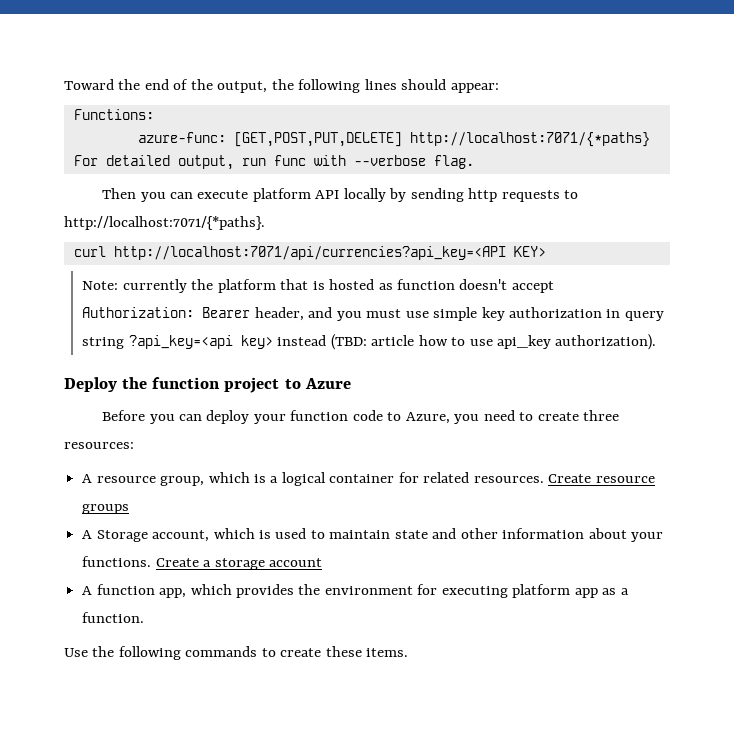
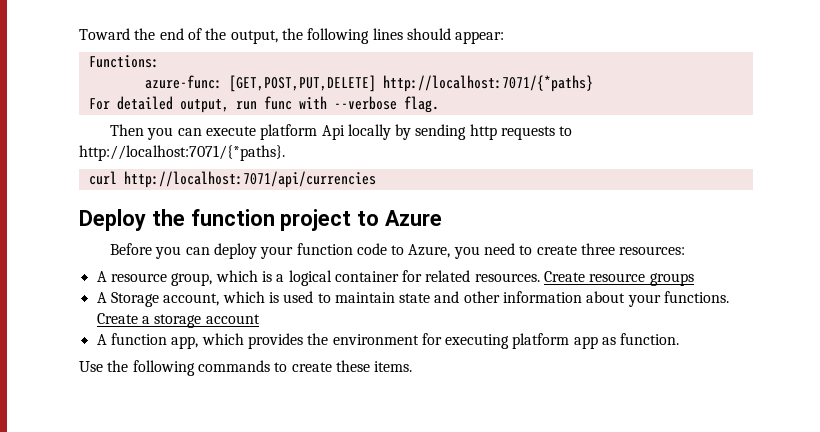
- Then you can execute platform API locally by sending http requests to http://localhost:7071/{*paths}.
+ Then you can execute platform Api locally by sending http requests to http://localhost:7071/{*paths}.
- curl http://localhost:7071/api/currencies?api_key=<API KEY>
- Note: currently the platform that is hosted as function doesn't accept Authorization: Bearer header, and you must use simple key authorization in query string ?api_key=<api key> instead (TBD: article how to use api_key authorization).
+ curl http://localhost:7071/api/currencies
- A function app, which provides the environment for executing platform app as a function.
+ A function app, which provides the environment for executing platform app as function.

